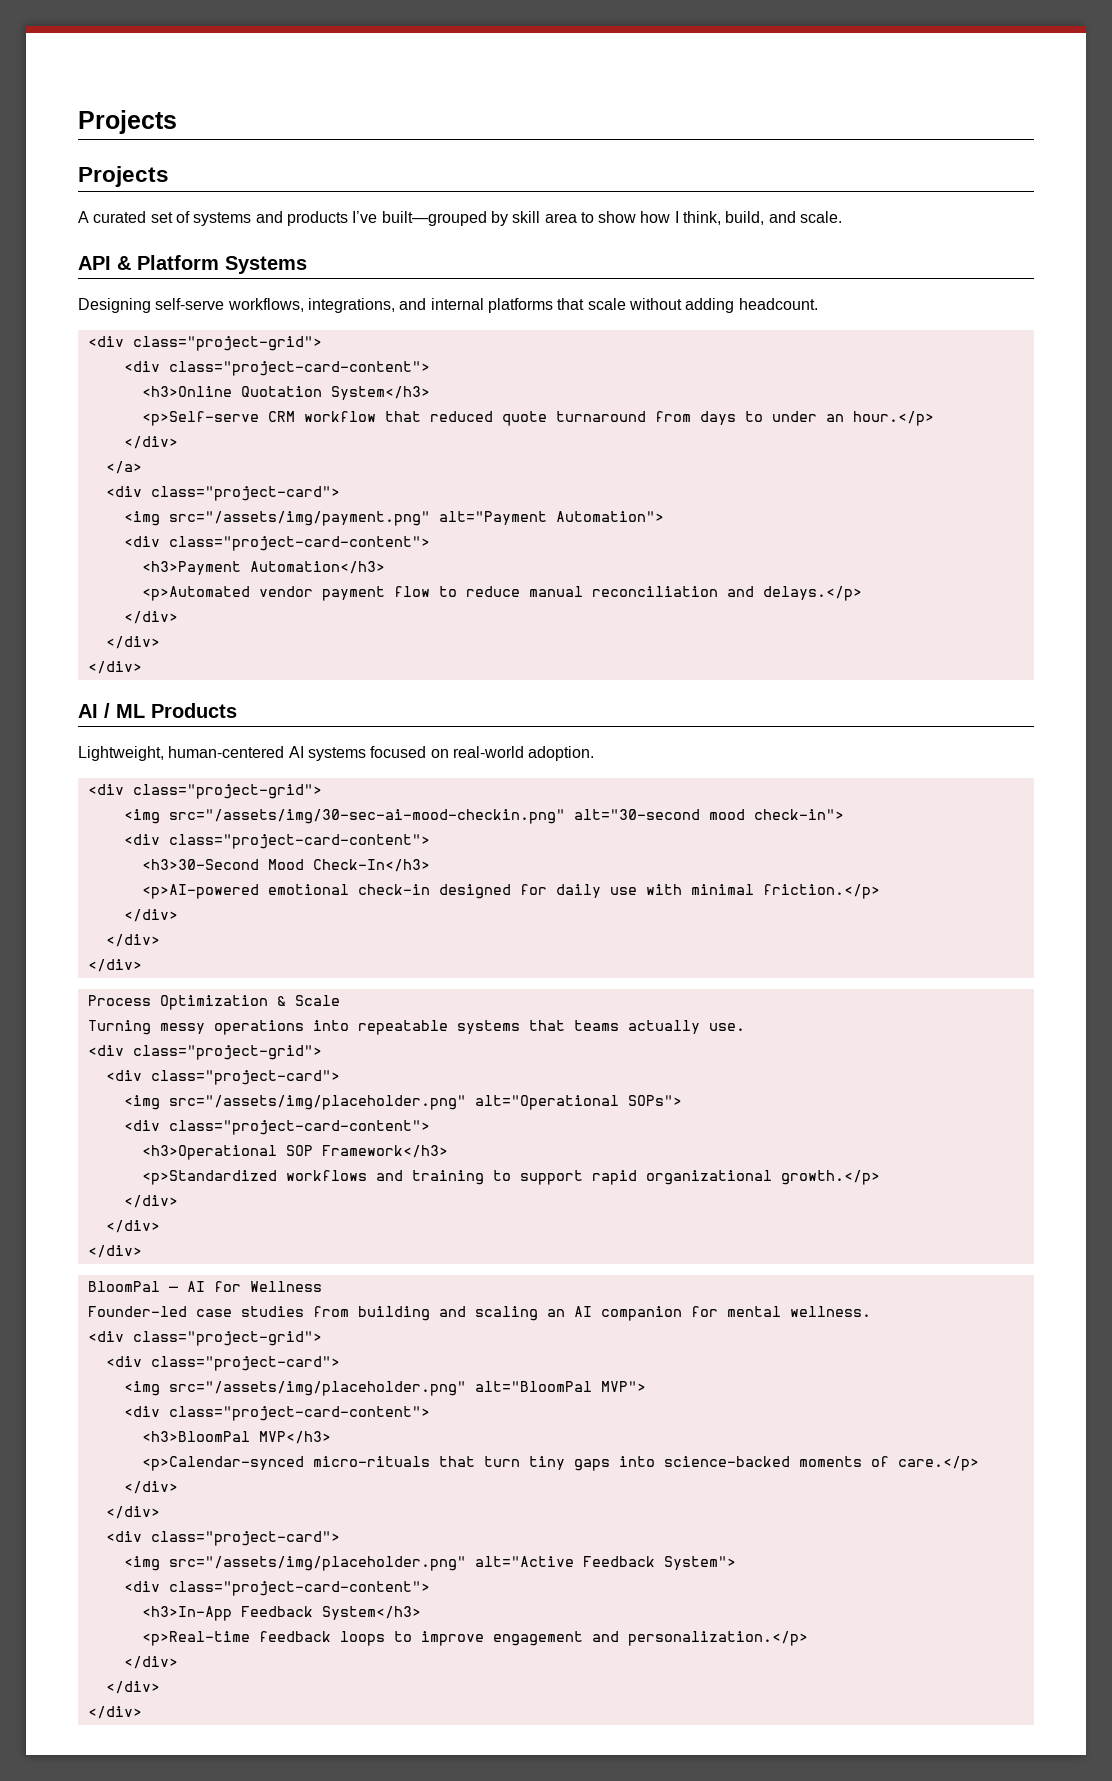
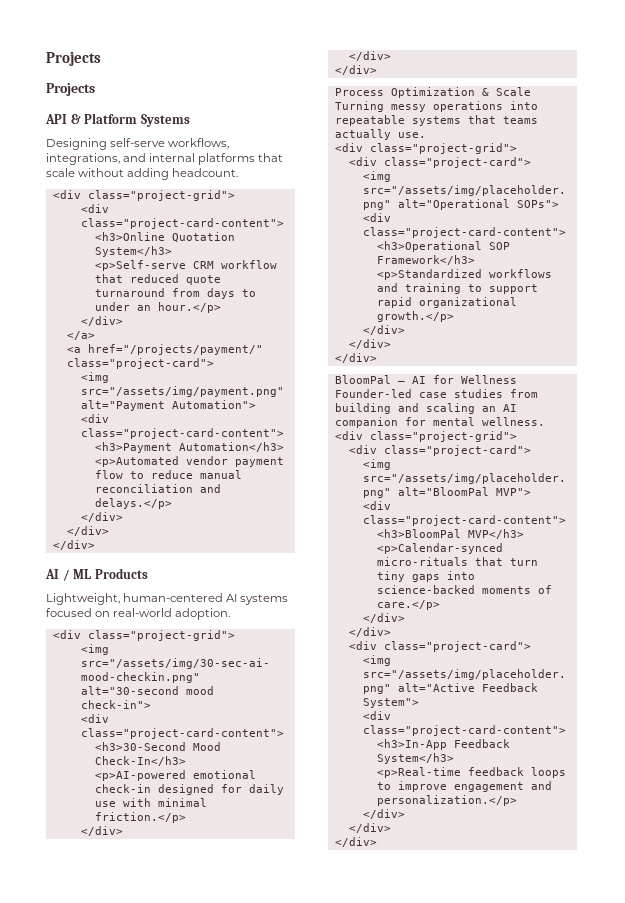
- A curated set of systems and products I’ve built—grouped by skill area to show how I think, build, and scale.
  </a>
- <div class="project-card">
+ <a href="/projects/payment/" class="project-card">

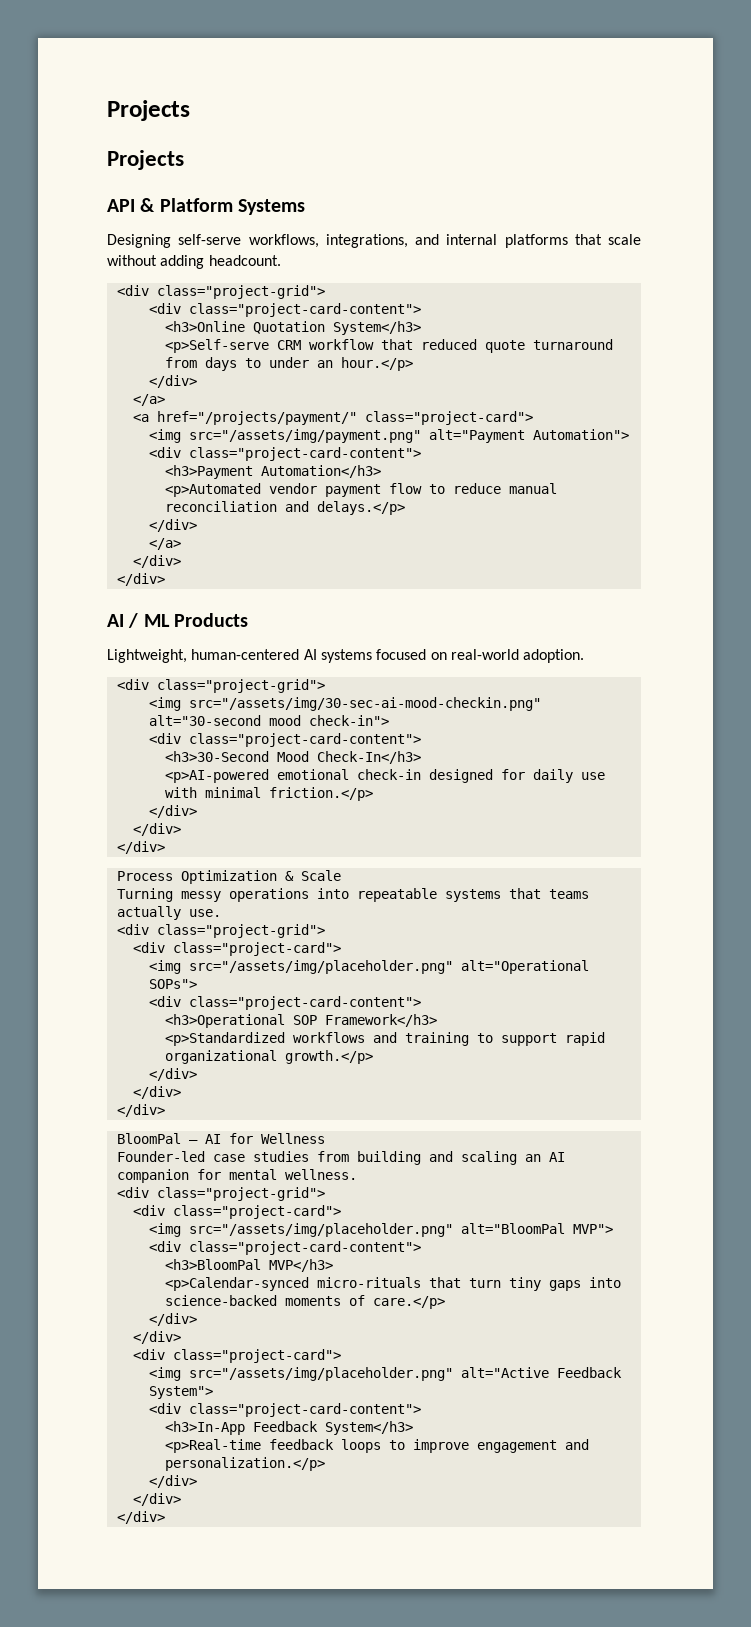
  <p>Automated vendor payment flow to reduce manual reconciliation and delays.</p>
  </div>
+ </a>

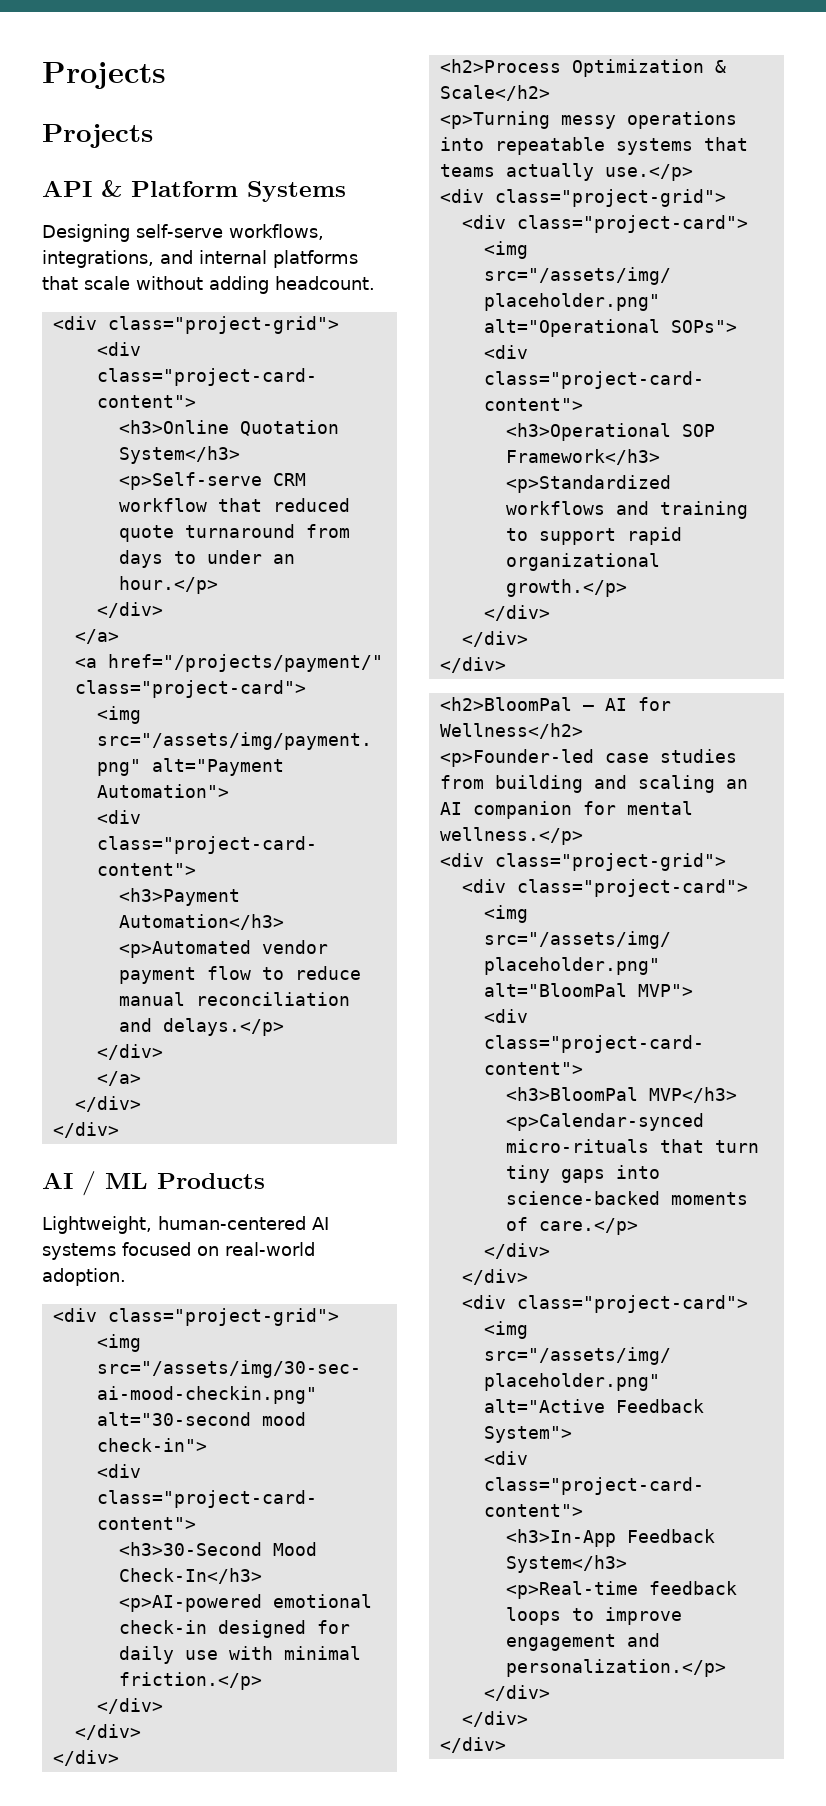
- Process Optimization & Scale
- Turning messy operations into repeatable systems that teams actually use.
+ <h2>Process Optimization & Scale</h2>
+ <p>Turning messy operations into repeatable systems that teams actually use.</p>
- BloomPal — AI for Wellness
- Founder-led case studies from building and scaling an AI companion for mental wellness.
+ <h2>BloomPal — AI for Wellness</h2>
+ <p>Founder-led case studies from building and scaling an AI companion for mental wellness.</p>

